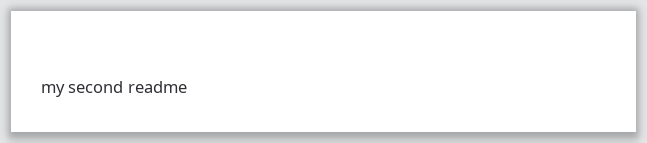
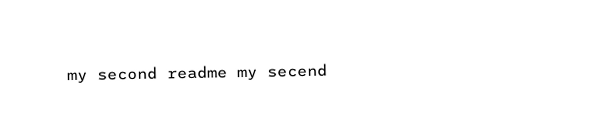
- my second readme
+ my second readme my secend

